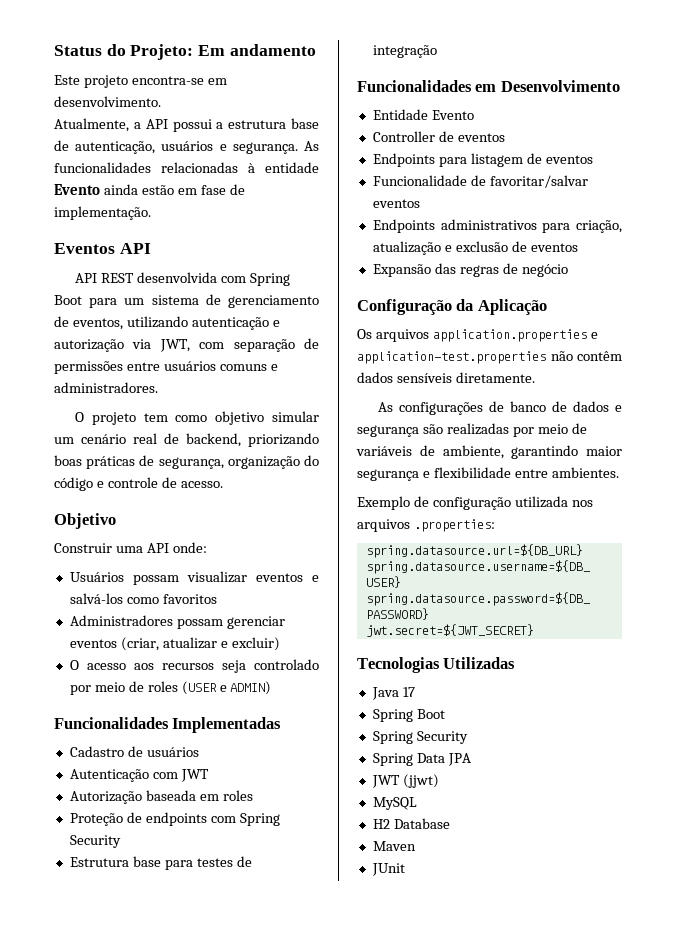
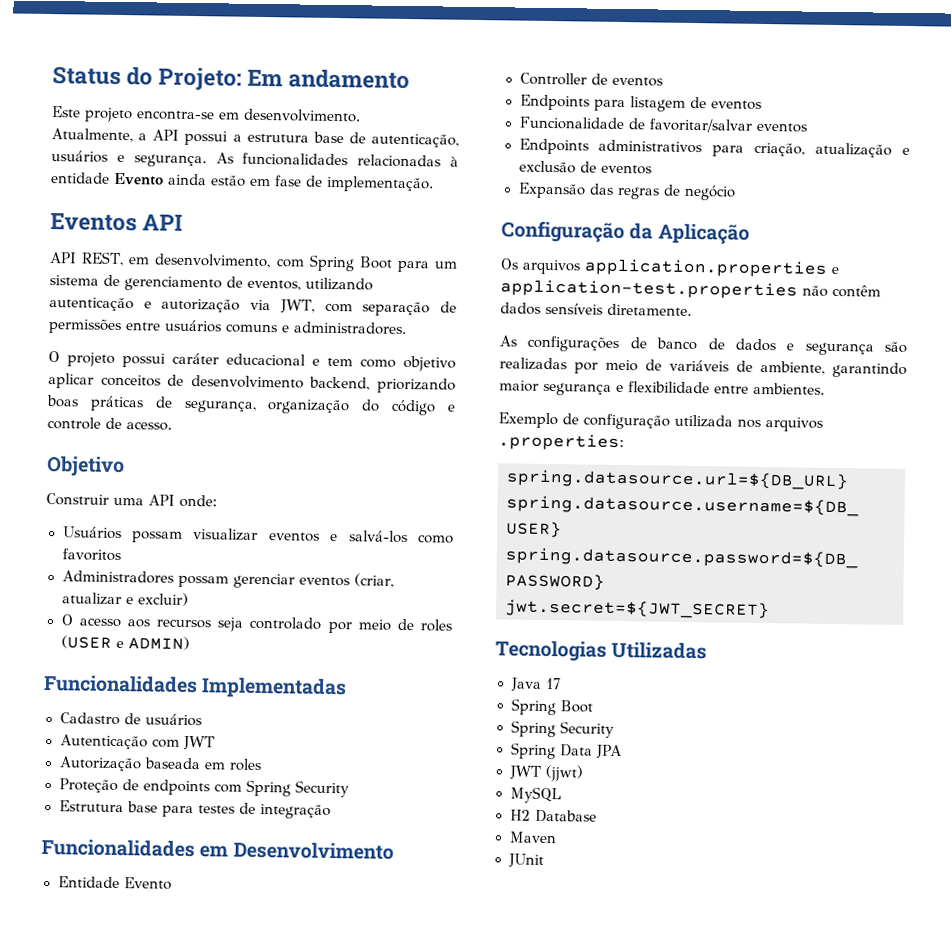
- API REST desenvolvida com Spring Boot para um sistema de gerenciamento de eventos, utilizando autenticação e autorização via JWT, com separação de permissões entre usuários comuns e administradores.
+ API REST, em desenvolvimento, com Spring Boot para um sistema de gerenciamento de eventos, utilizando autenticação e autorização via JWT, com separação de permissões entre usuários comuns e administradores.
- O projeto tem como objetivo simular um cenário real de backend, priorizando boas práticas de segurança, organização do código e controle de acesso.
+ O projeto possui caráter educacional e tem como objetivo aplicar conceitos de desenvolvimento backend, priorizando boas práticas de segurança, organização do código e controle de acesso.

